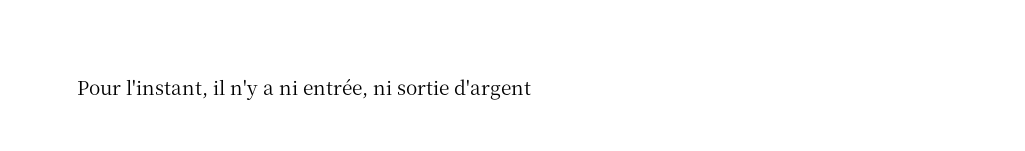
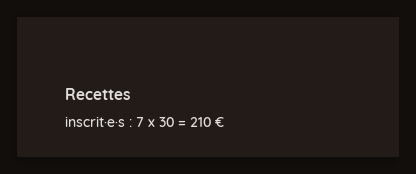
- Pour l'instant, il n'y a ni entrée, ni sortie d'argent
+ Recettes
+ inscrit·e·s : 7 x 30 = 210 €

